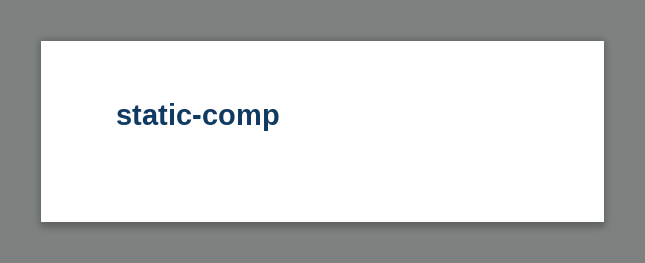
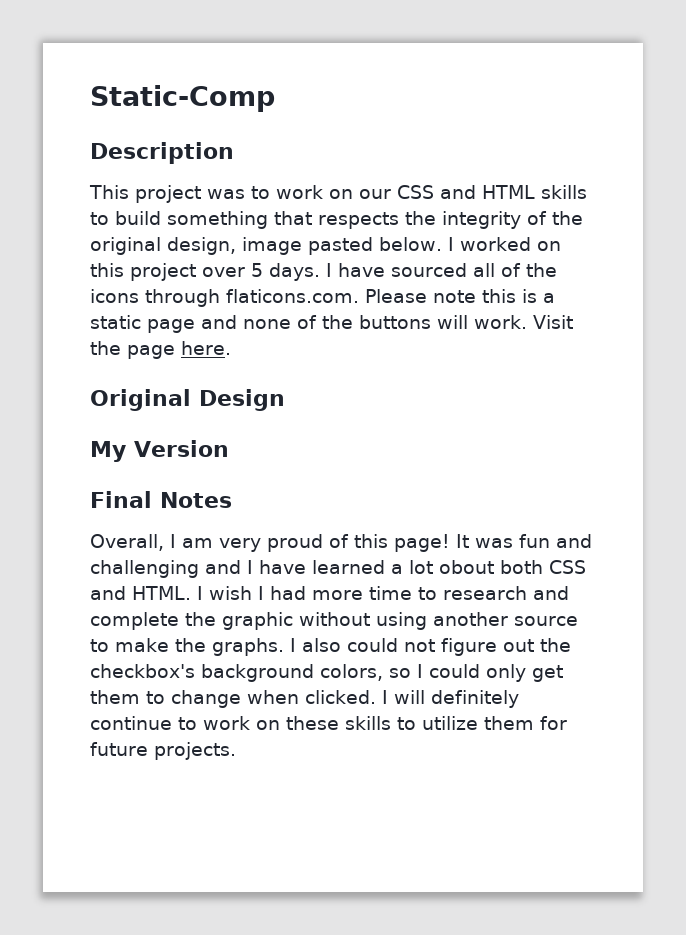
- static-comp
+ Static-Comp
+ Description
+ This project was to work on our CSS and HTML skills to build something that respects the integrity of the original design, image pasted below. I worked on this project over 5 days. I have sourced all of the icons through flaticons.com. Please note this is a static page and none of the buttons will work. Visit the page here.
+ Original Design
+ My Version
+ Final Notes
+ Overall, I am very proud of this page! It was fun and challenging and I have learned a lot obout both CSS and HTML. I wish I had more time to research and complete the graphic without using another source to make the graphs. I also could not figure out the checkbox's background colors, so I could only get them to change when clicked. I will definitely continue to work on these skills to utilize them for future projects.

